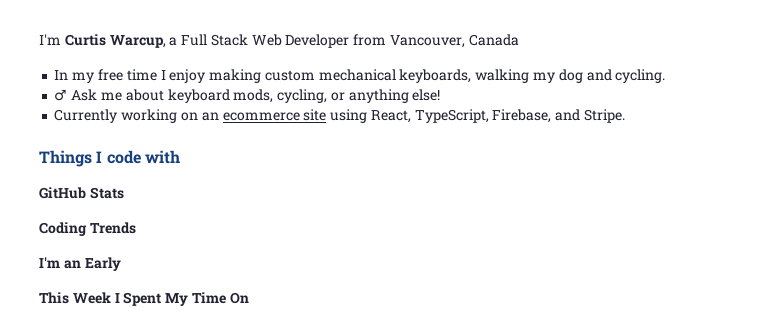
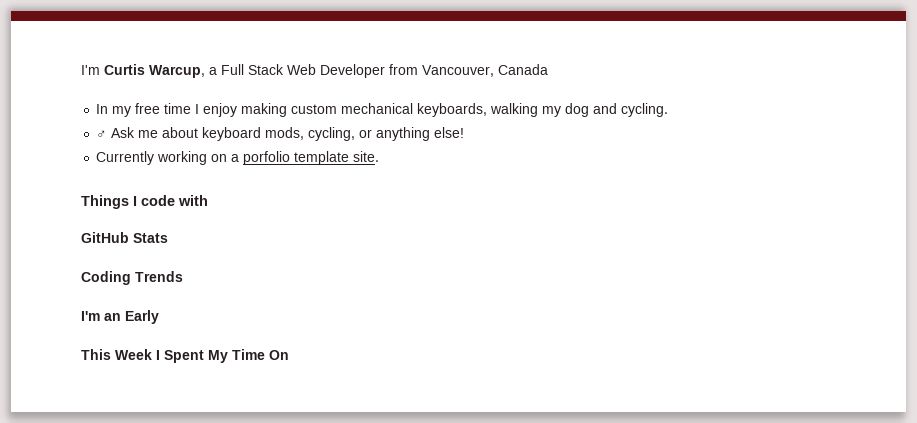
- Currently working on an ecommerce site using React, TypeScript, Firebase, and Stripe.
+ Currently working on a porfolio template site.

